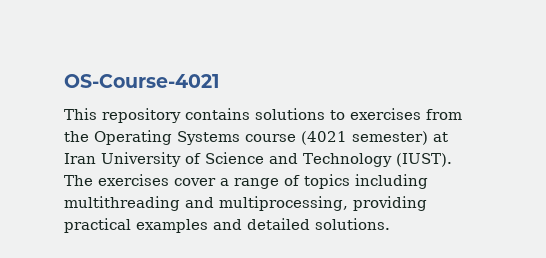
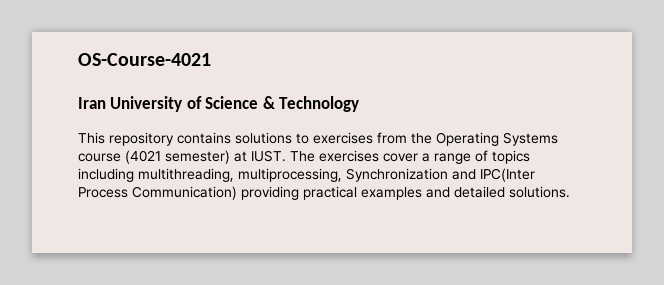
+ Iran University of Science & Technology
- This repository contains solutions to exercises from the Operating Systems course (4021 semester) at Iran University of Science and Technology (IUST).
+ This repository contains solutions to exercises from the Operating Systems course (4021 semester) at IUST.
- The exercises cover a range of topics including multithreading and multiprocessing, providing practical examples and detailed solutions.
+ The exercises cover a range of topics including multithreading, multiprocessing, Synchronization and IPC(Inter Process Communication) providing practical examples and detailed solutions.

